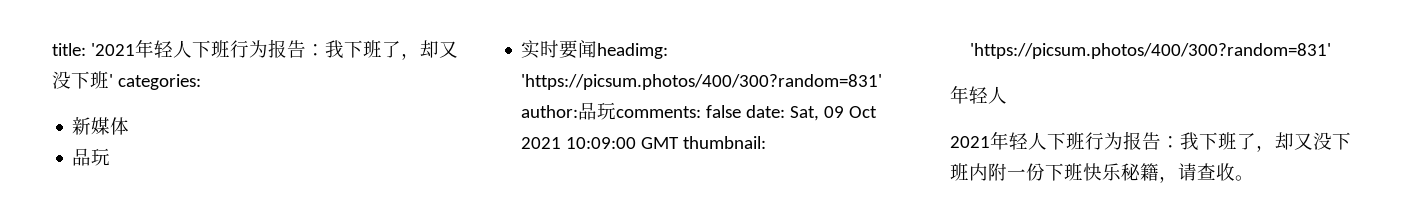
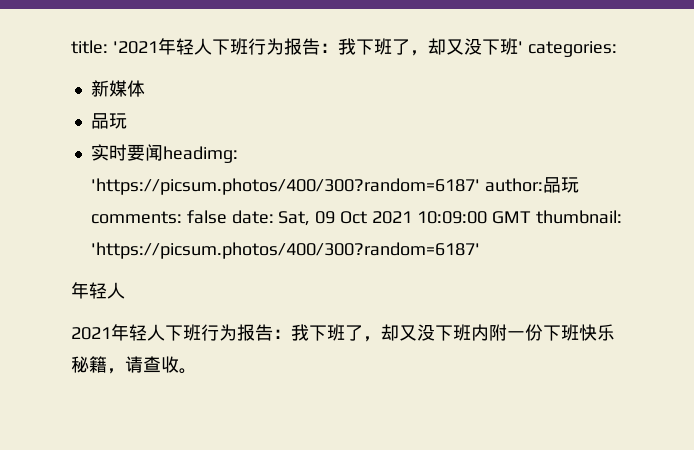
- 实时要闻headimg: 'https://picsum.photos/400/300?random=831' author:品玩comments: false date: Sat, 09 Oct 2021 10:09:00 GMT thumbnail: 'https://picsum.photos/400/300?random=831'
+ 实时要闻headimg: 'https://picsum.photos/400/300?random=6187' author:品玩comments: false date: Sat, 09 Oct 2021 10:09:00 GMT thumbnail: 'https://picsum.photos/400/300?random=6187'

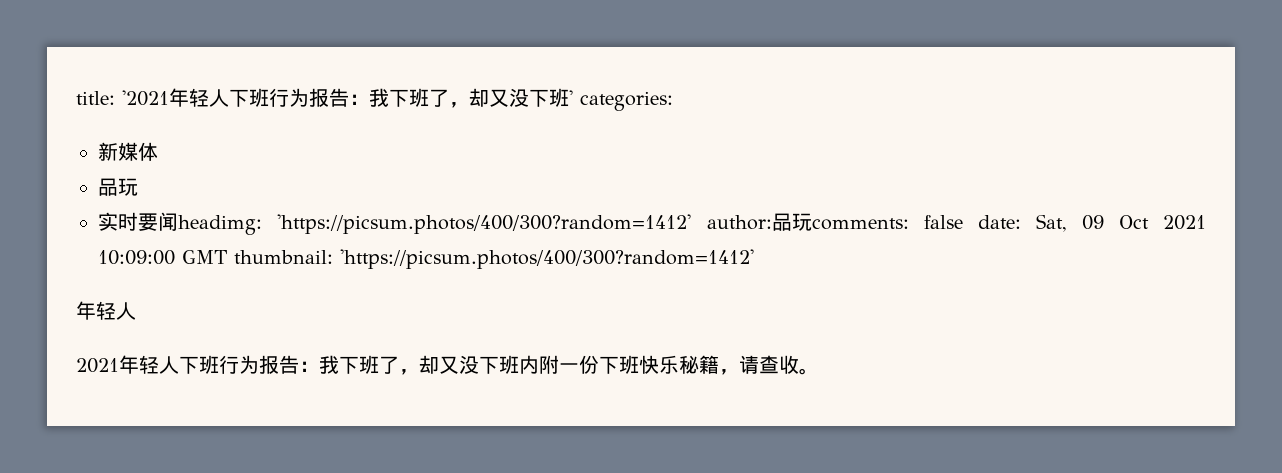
- 实时要闻headimg: 'https://picsum.photos/400/300?random=6187' author:品玩comments: false date: Sat, 09 Oct 2021 10:09:00 GMT thumbnail: 'https://picsum.photos/400/300?random=6187'
+ 实时要闻headimg: 'https://picsum.photos/400/300?random=1412' author:品玩comments: false date: Sat, 09 Oct 2021 10:09:00 GMT thumbnail: 'https://picsum.photos/400/300?random=1412'

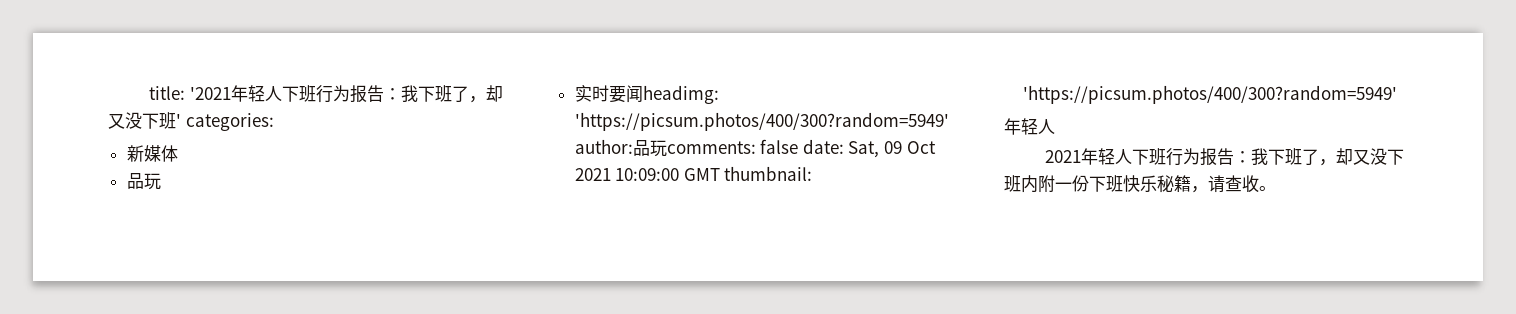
- 实时要闻headimg: 'https://picsum.photos/400/300?random=1412' author:品玩comments: false date: Sat, 09 Oct 2021 10:09:00 GMT thumbnail: 'https://picsum.photos/400/300?random=1412'
+ 实时要闻headimg: 'https://picsum.photos/400/300?random=5949' author:品玩comments: false date: Sat, 09 Oct 2021 10:09:00 GMT thumbnail: 'https://picsum.photos/400/300?random=5949'

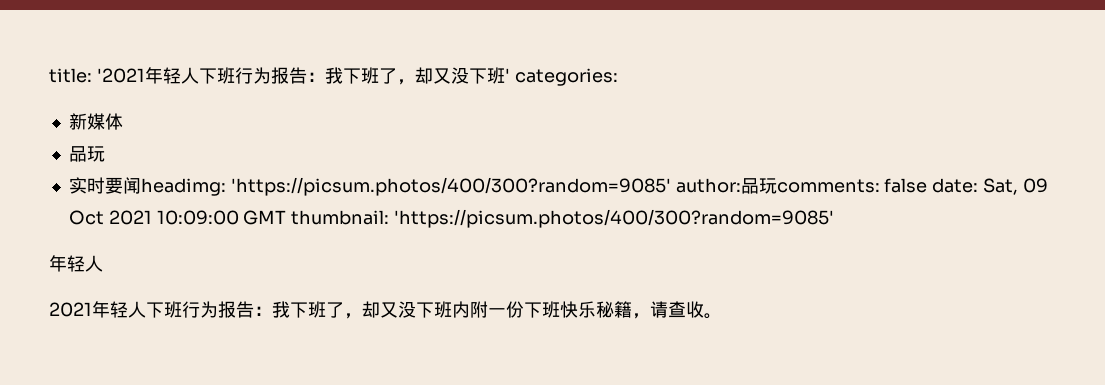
- 实时要闻headimg: 'https://picsum.photos/400/300?random=5949' author:品玩comments: false date: Sat, 09 Oct 2021 10:09:00 GMT thumbnail: 'https://picsum.photos/400/300?random=5949'
+ 实时要闻headimg: 'https://picsum.photos/400/300?random=9085' author:品玩comments: false date: Sat, 09 Oct 2021 10:09:00 GMT thumbnail: 'https://picsum.photos/400/300?random=9085'

